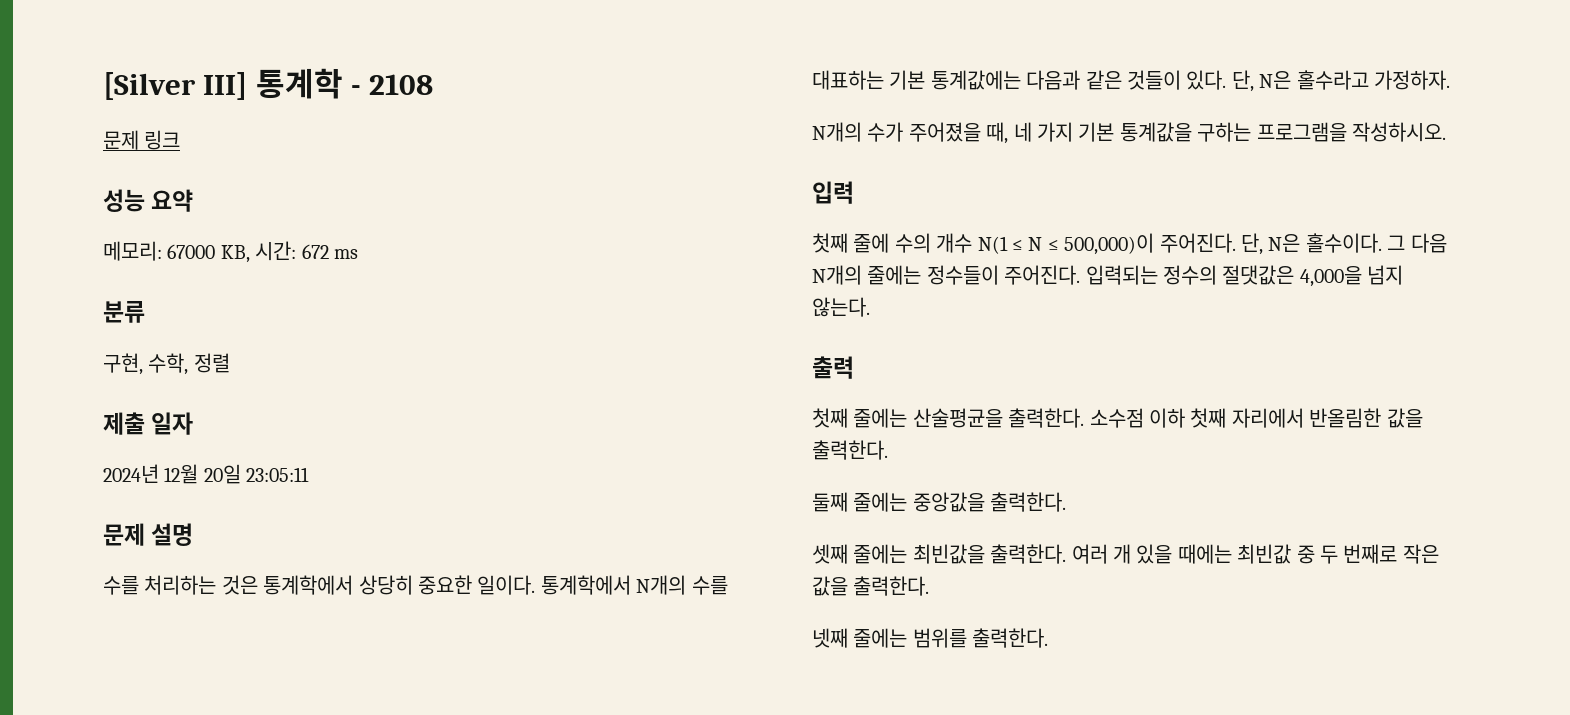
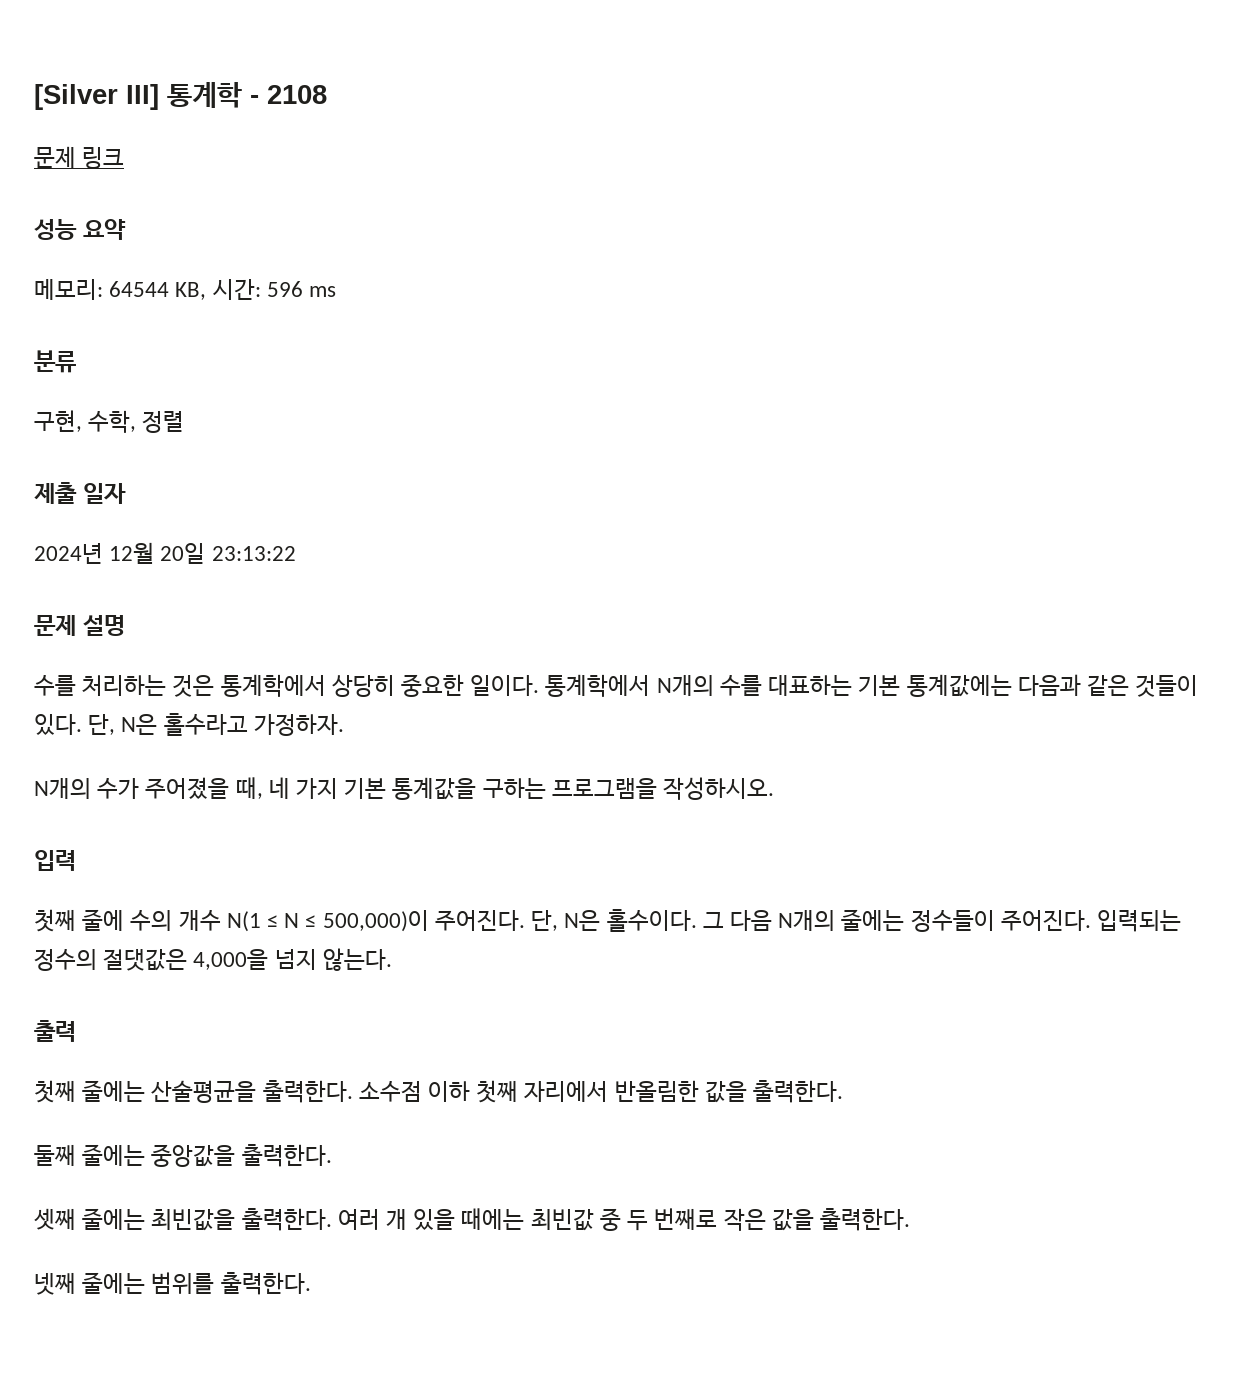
- 메모리: 67000 KB, 시간: 672 ms
+ 메모리: 64544 KB, 시간: 596 ms
- 2024년 12월 20일 23:05:11
+ 2024년 12월 20일 23:13:22

